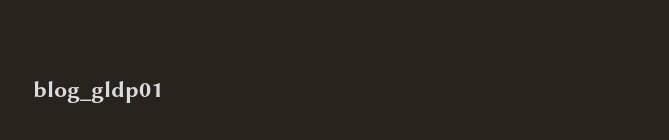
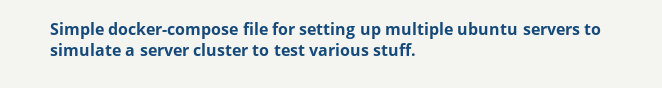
- blog_gldp01
+ Simple docker-compose file for setting up multiple ubuntu servers to simulate a server cluster to test various stuff.

